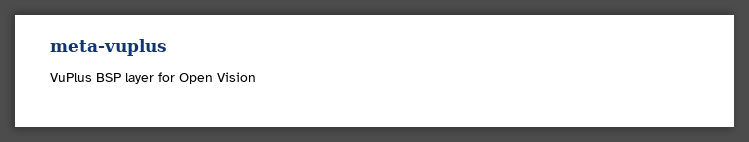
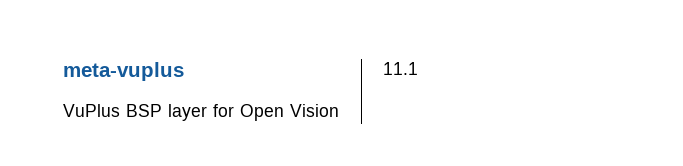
- VuPlus BSP layer for Open Vision
+ VuPlus BSP layer for Open Vision 11.1

